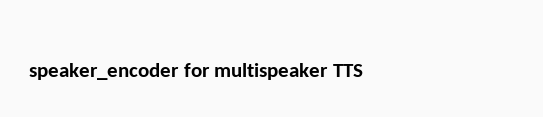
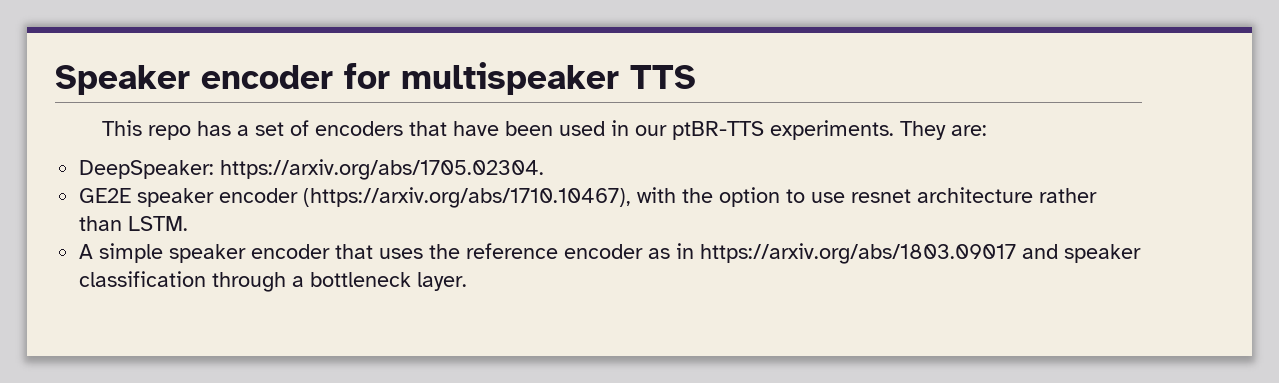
- speaker_encoder for multispeaker TTS
+ Speaker encoder for multispeaker TTS
+ This repo has a set of encoders that have been used in our ptBR-TTS experiments. They are:
+ DeepSpeaker: https://arxiv.org/abs/1705.02304.
+ GE2E speaker encoder (https://arxiv.org/abs/1710.10467), with the option to use resnet architecture rather than LSTM.
+ A simple speaker encoder that uses the reference encoder as in https://arxiv.org/abs/1803.09017 and speaker classification through a bottleneck layer.

